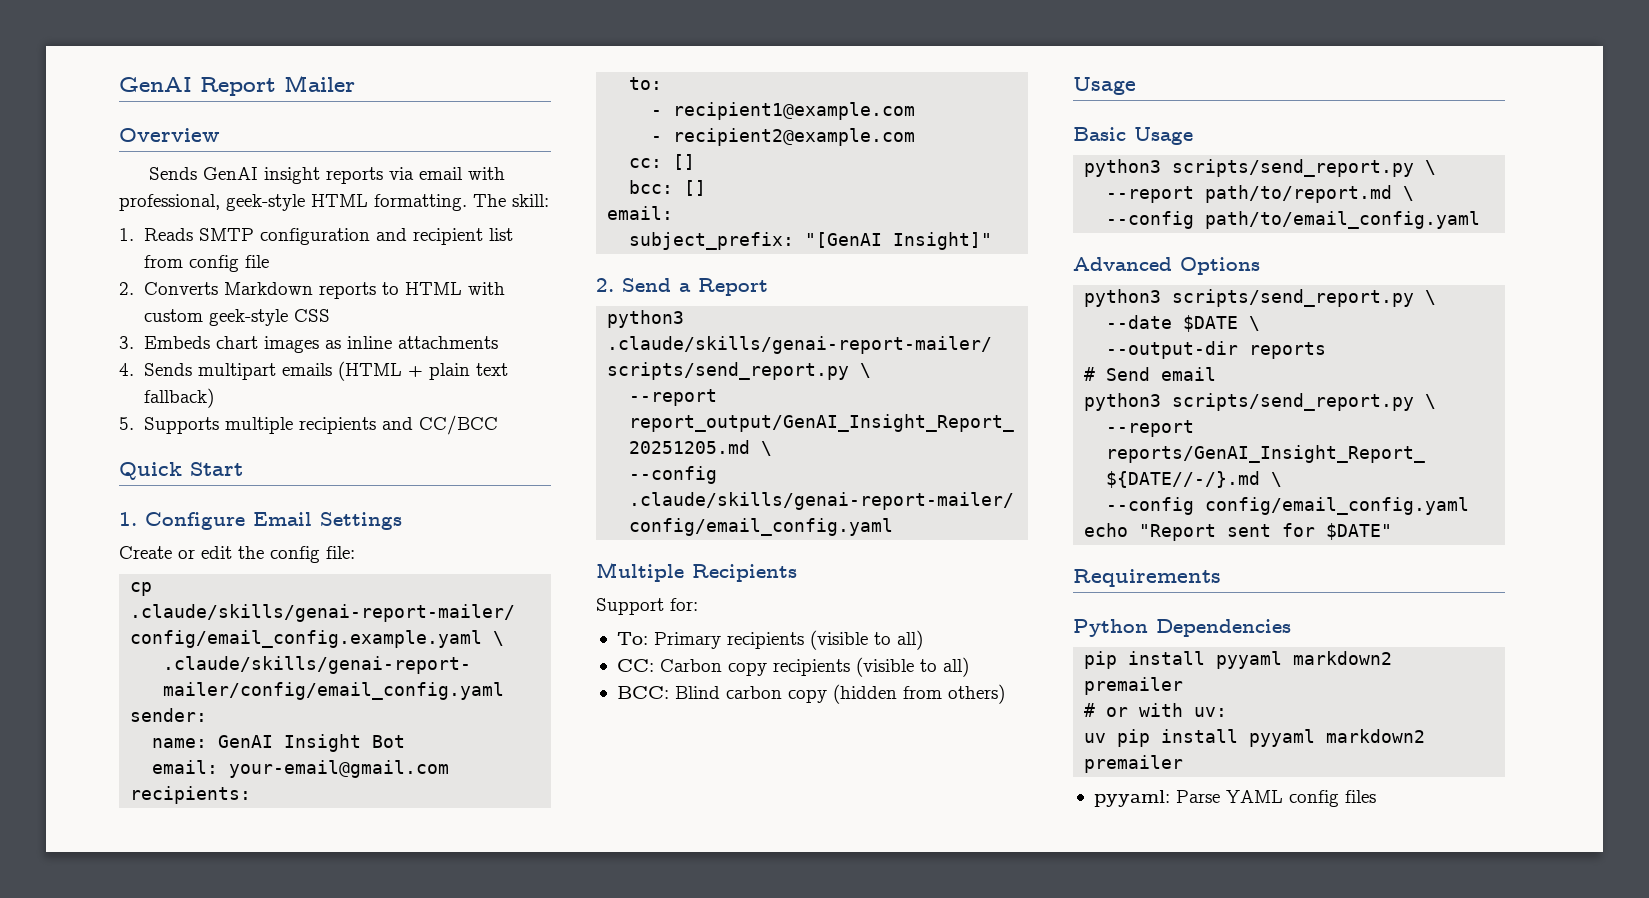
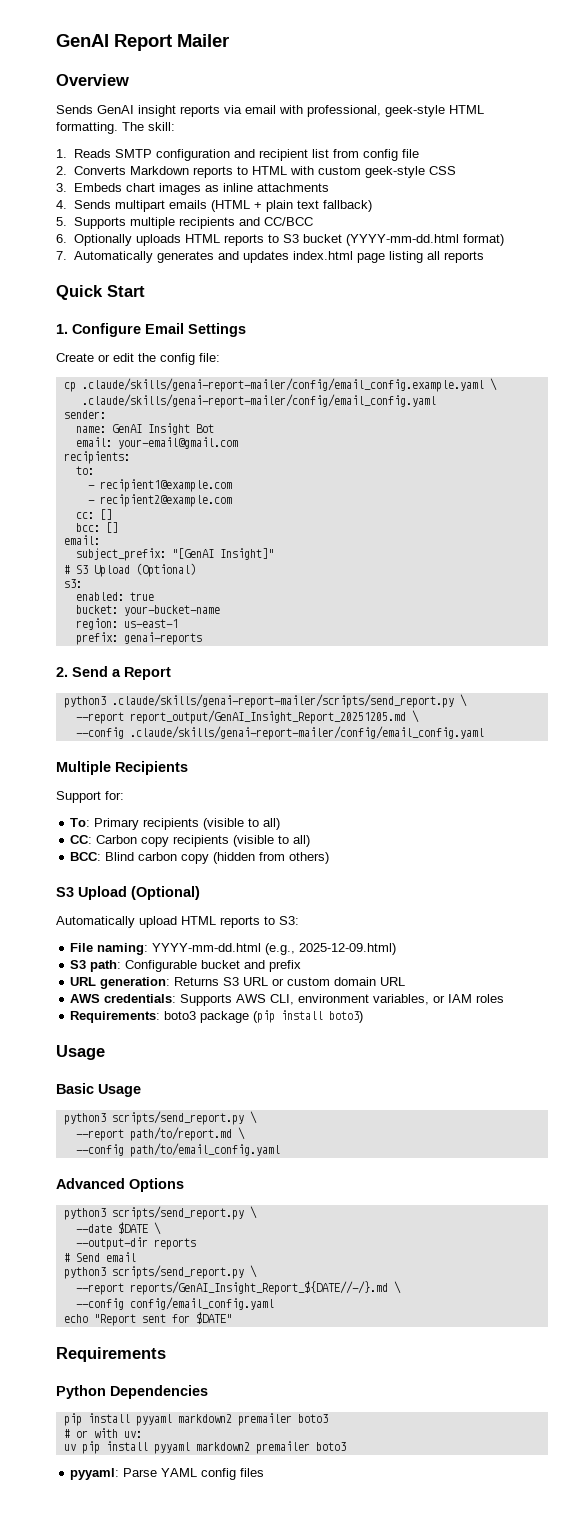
+ 6. Optionally uploads HTML reports to S3 bucket (YYYY-mm-dd.html format)
+ 7. Automatically generates and updates index.html page listing all reports
+ # S3 Upload (Optional)
+ s3:
+ enabled: true
+ bucket: your-bucket-name
+ region: us-east-1
+ prefix: genai-reports
  BCC: Blind carbon copy (hidden from others)
+ S3 Upload (Optional)
+ Automatically upload HTML reports to S3:
+ File naming: YYYY-mm-dd.html (e.g., 2025-12-09.html)
+ S3 path: Configurable bucket and prefix
+ URL generation: Returns S3 URL or custom domain URL
+ AWS credentials: Supports AWS CLI, environment variables, or IAM roles
+ Requirements: boto3 package (pip install boto3)
  Python Dependencies
- pip install pyyaml markdown2 premailer
+ pip install pyyaml markdown2 premailer boto3
- uv pip install pyyaml markdown2 premailer
+ uv pip install pyyaml markdown2 premailer boto3

